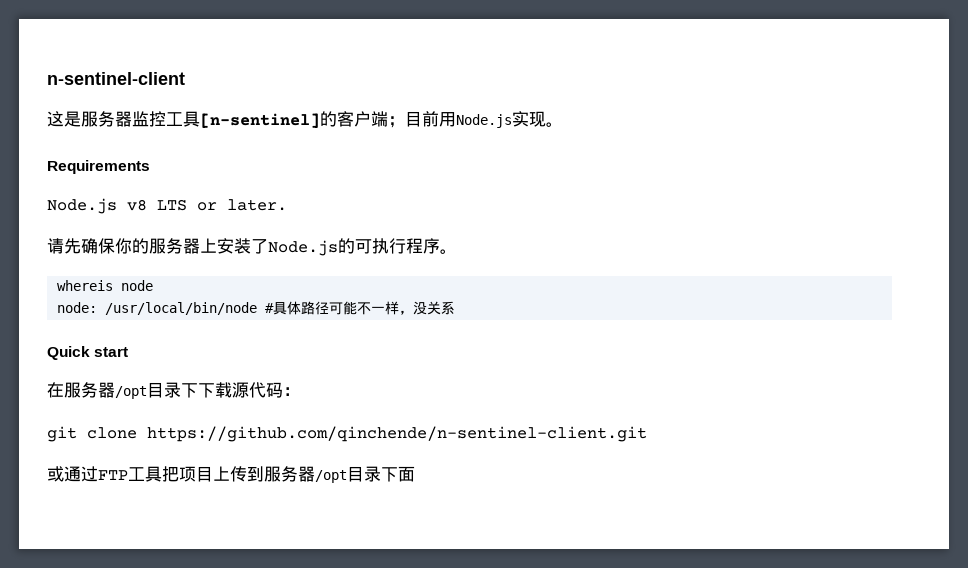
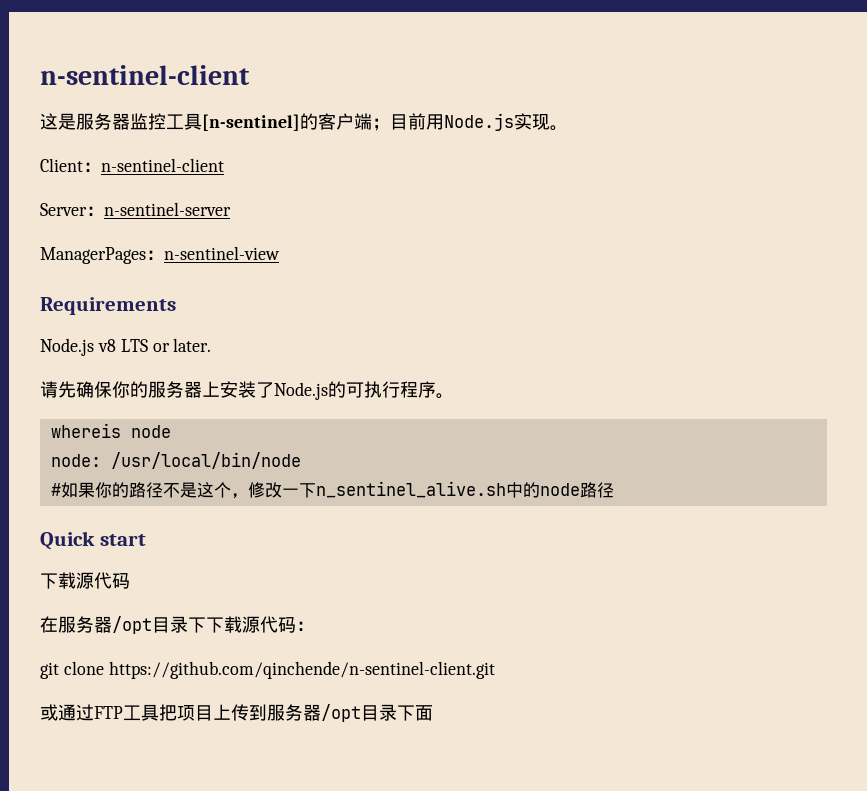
+ Client：n-sentinel-client
+ Server：n-sentinel-server
+ ManagerPages：n-sentinel-view
- node: /usr/local/bin/node #具体路径可能不一样，没关系
+ node: /usr/local/bin/node
+ #如果你的路径不是这个，修改一下n_sentinel_alive.sh中的node路径
  Quick start
+ 下载源代码

